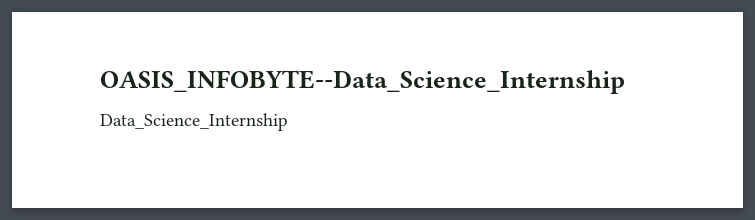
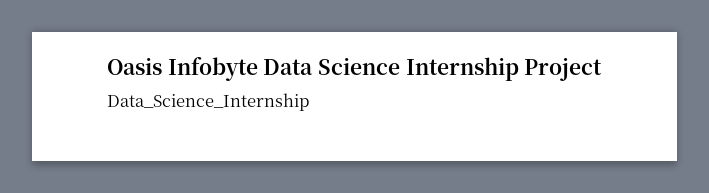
- OASIS_INFOBYTE--Data_Science_Internship
+ Oasis Infobyte Data Science Internship Project

